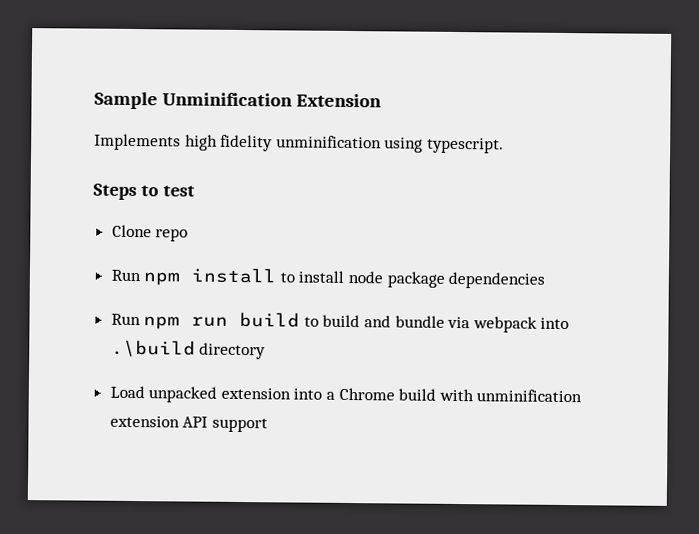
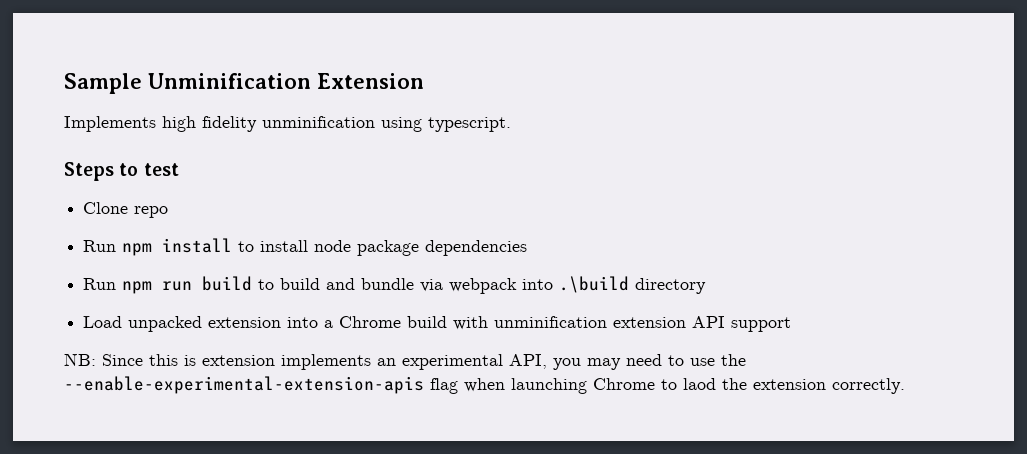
+ NB: Since this is extension implements an experimental API, you may need to use the --enable-experimental-extension-apis flag when launching Chrome to laod the extension correctly.

